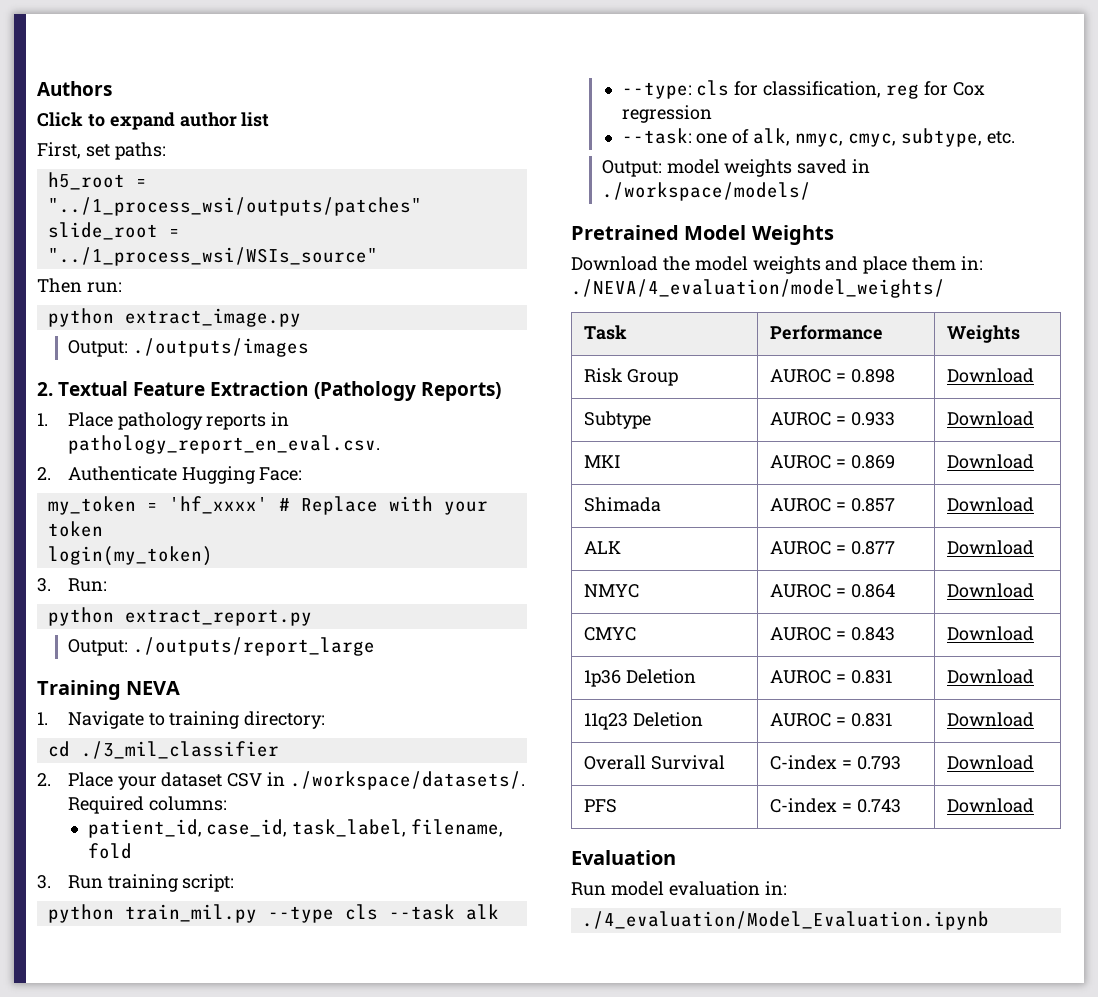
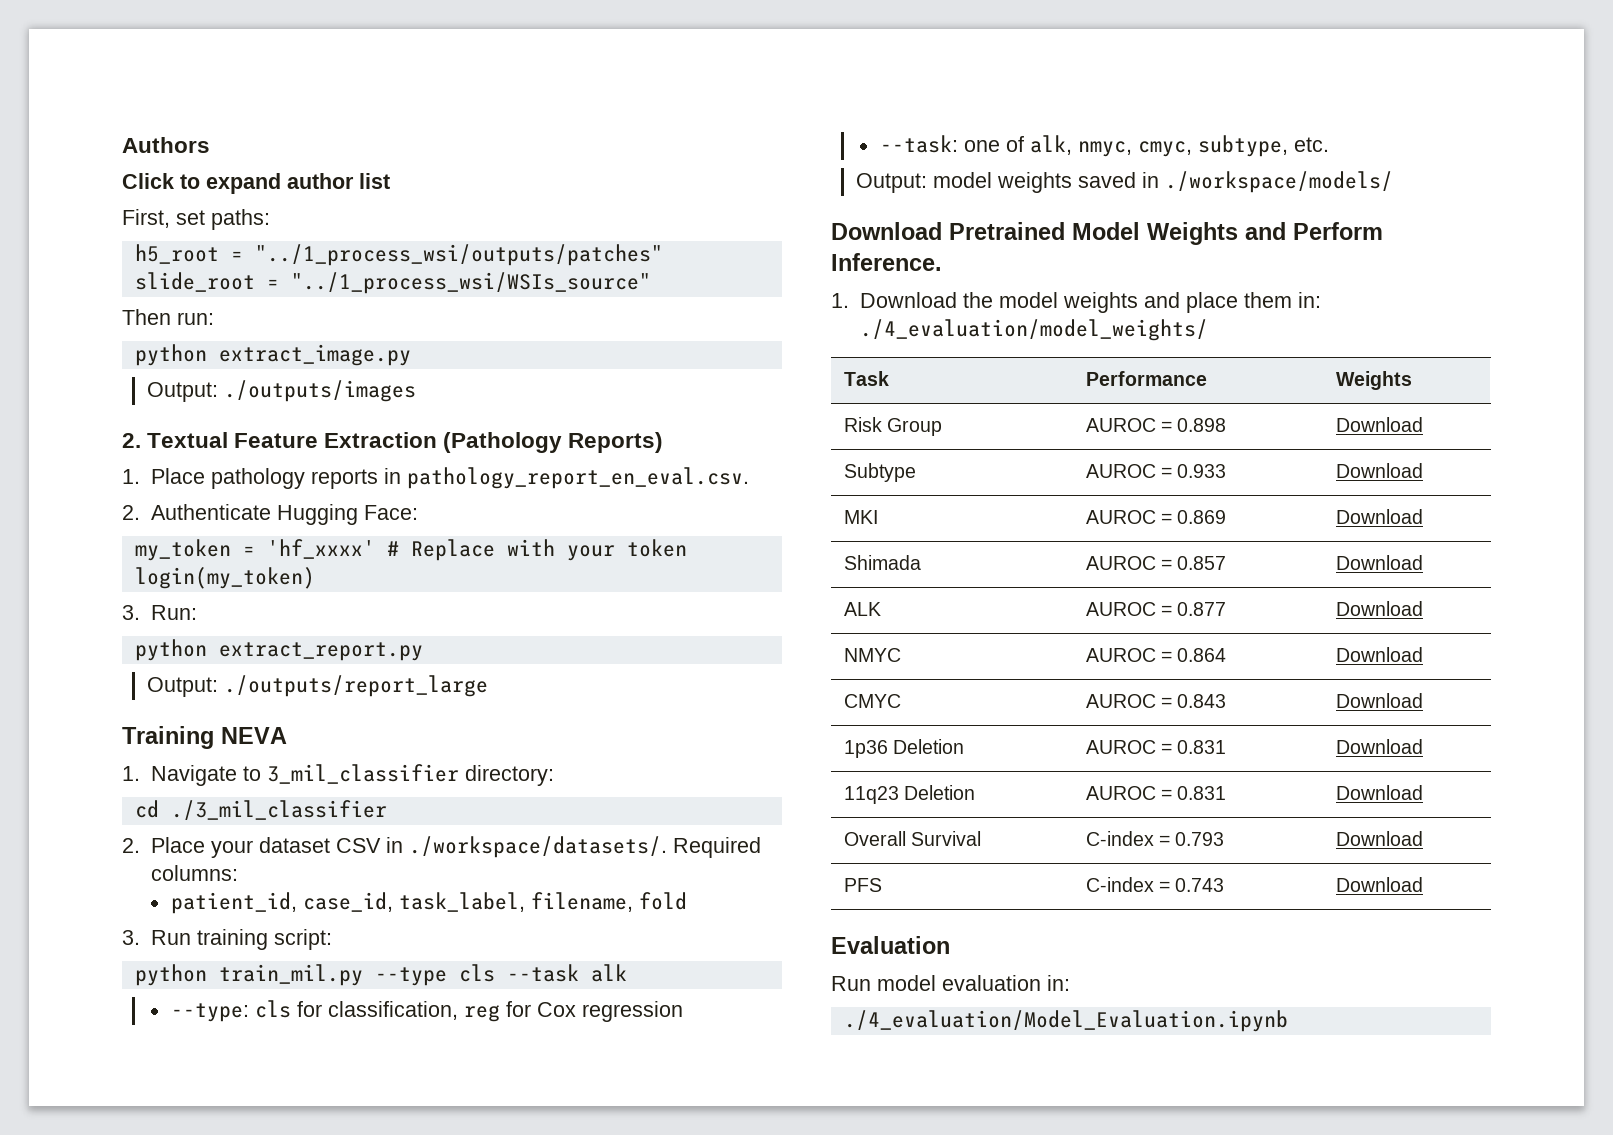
- 1. Navigate to training directory:
+ 1. Navigate to 3_mil_classifier directory:
- Pretrained Model Weights
- Download the model weights and place them in: ./NEVA/4_evaluation/model_weights/
+ Download Pretrained Model Weights and Perform Inference.
+ 1. Download the model weights and place them in: ./4_evaluation/model_weights/

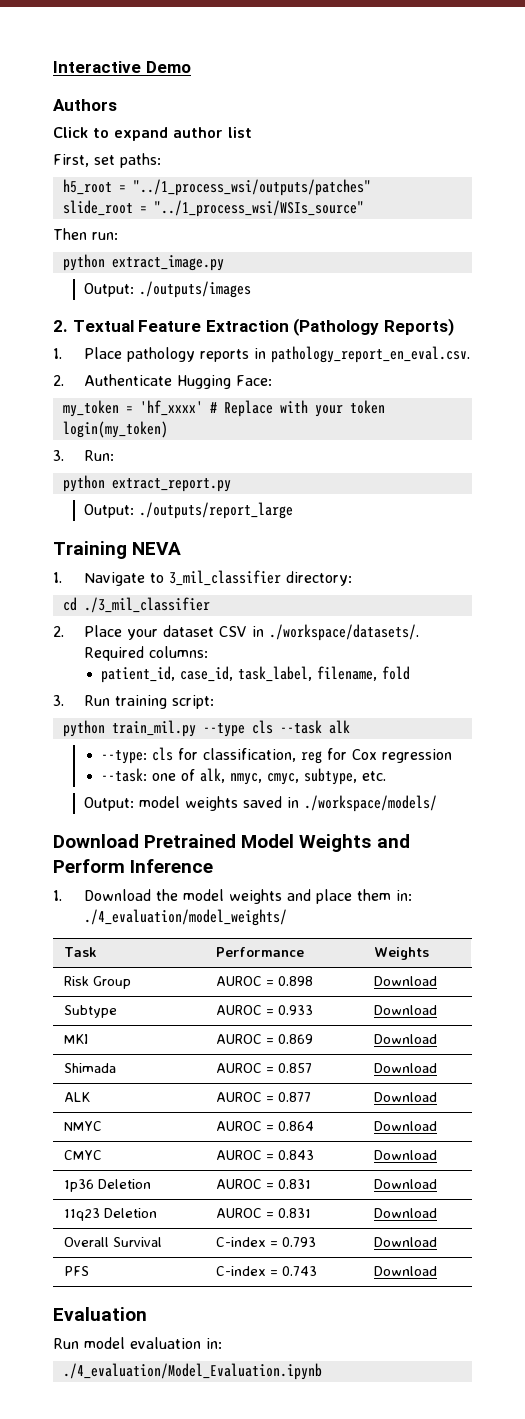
+ Interactive Demo
- Download Pretrained Model Weights and Perform Inference.
+ Download Pretrained Model Weights and Perform Inference

